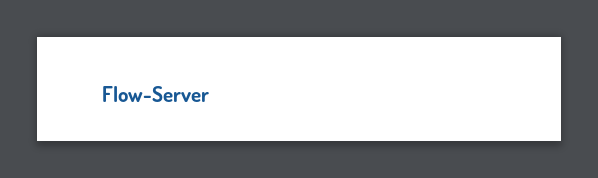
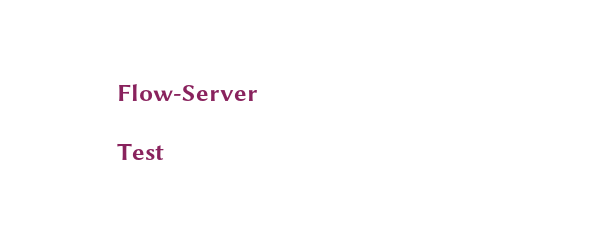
+ Test

